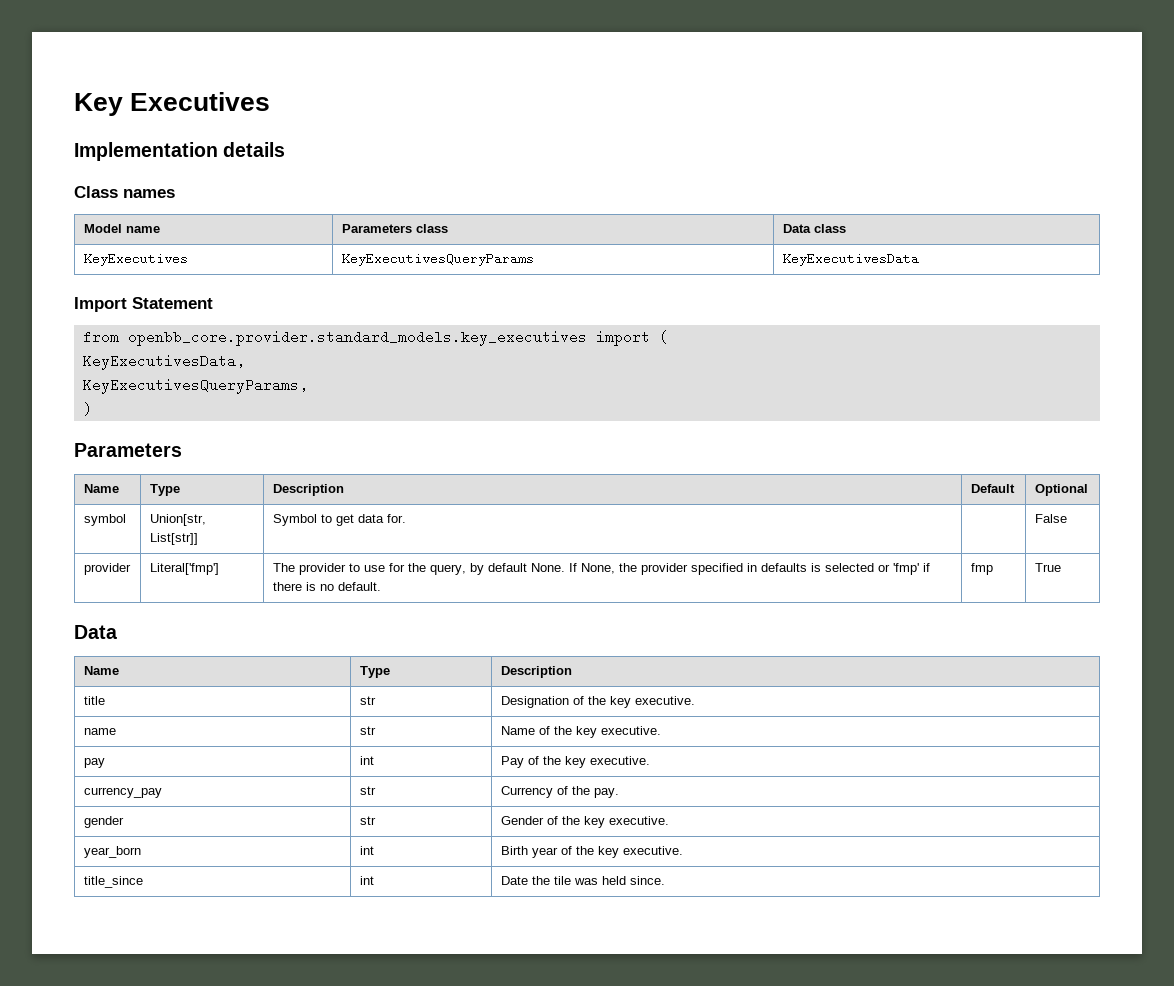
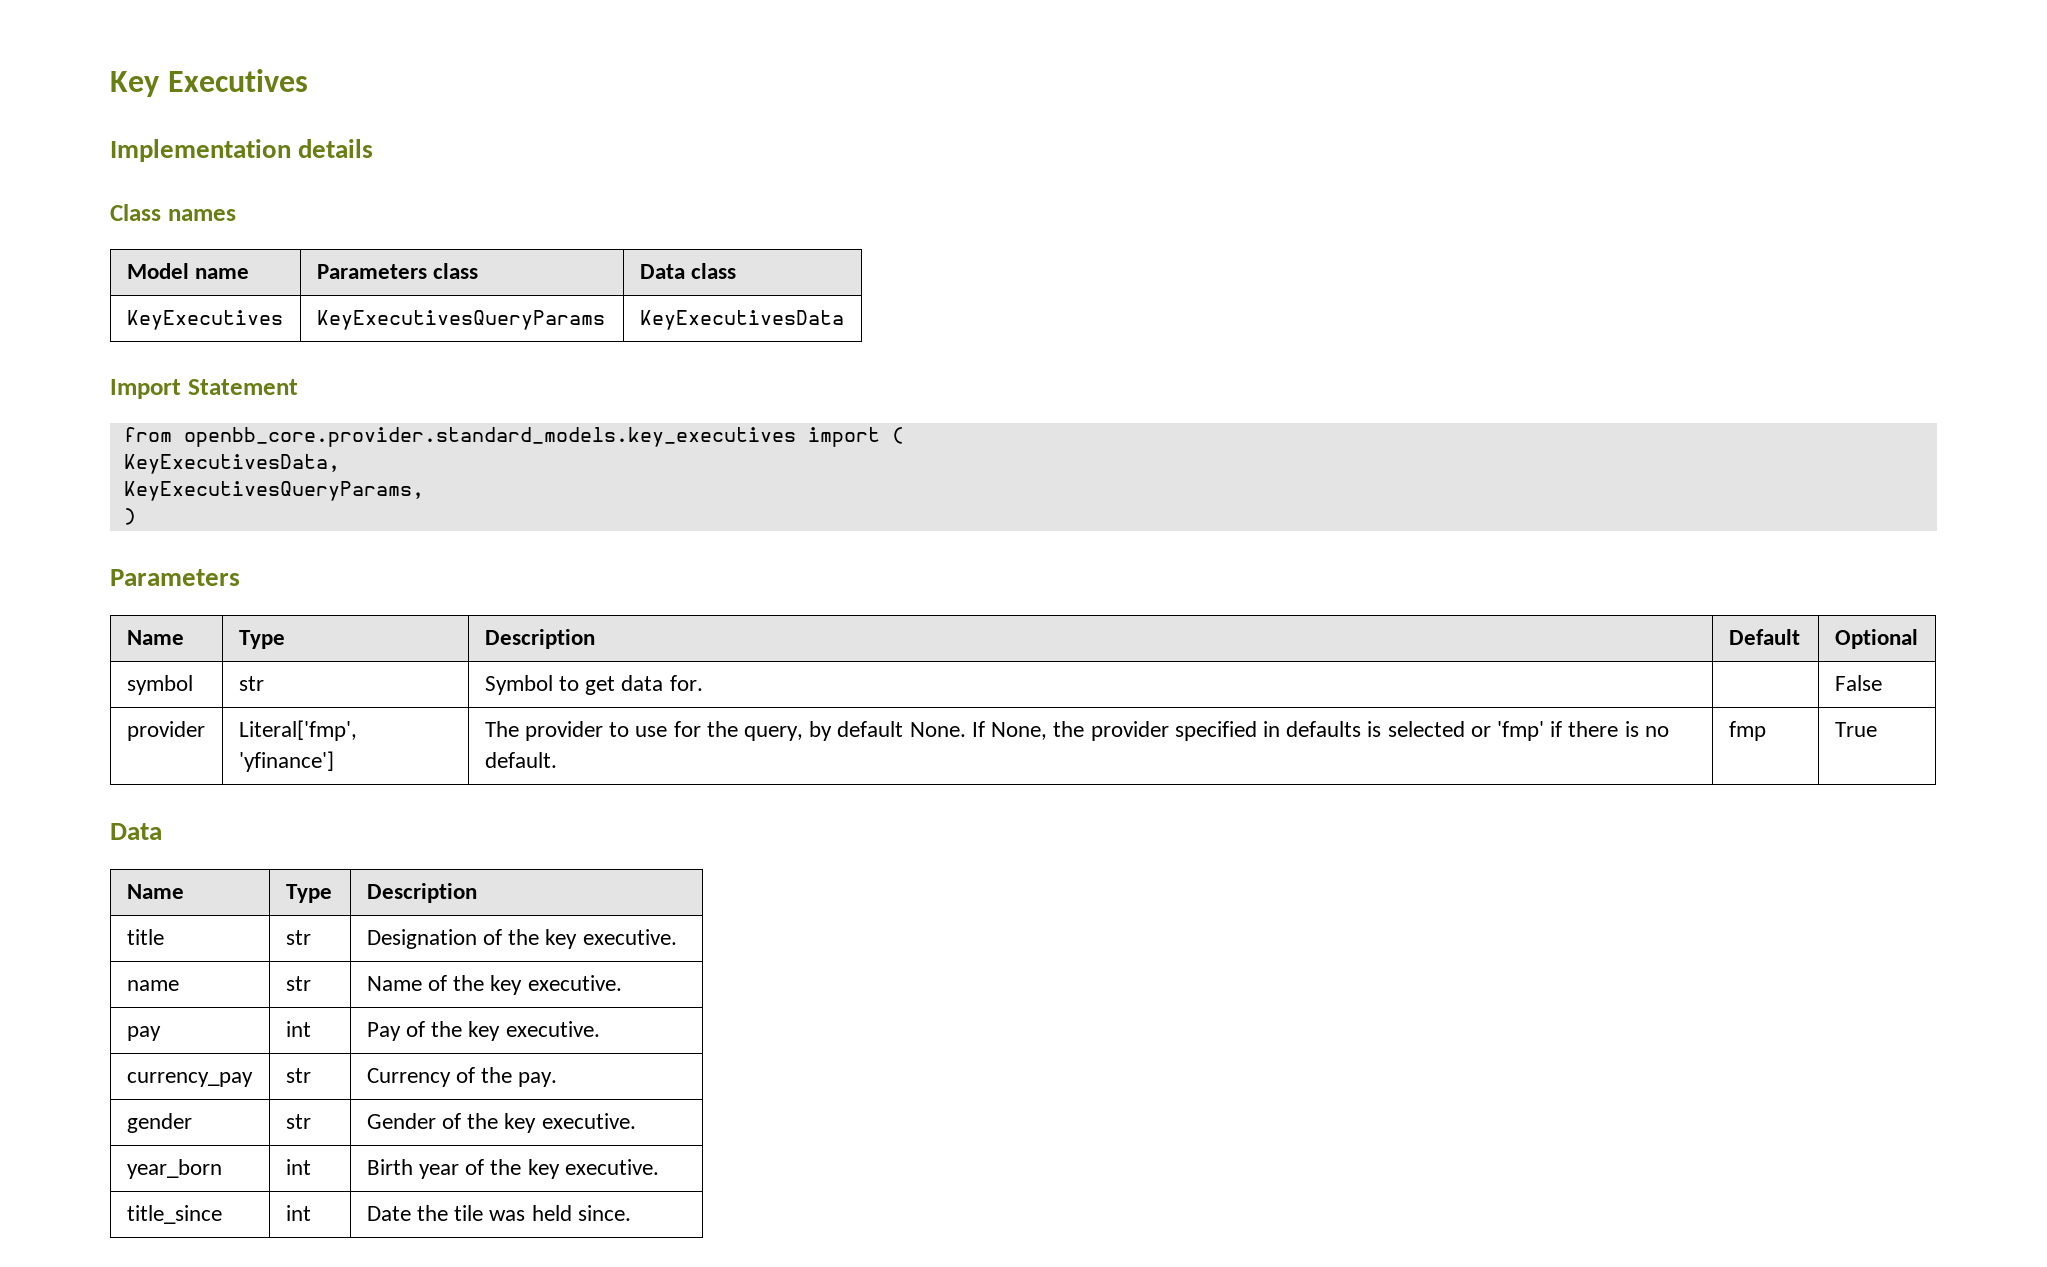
- symbol | Union[str, List[str]] | Symbol to get data for. | | False
+ symbol | str | Symbol to get data for. | | False
- provider | Literal['fmp'] | The provider to use for the query, by default None. If None, the provider specified in defaults is selected or 'fmp' if there is no default. | fmp | True
+ provider | Literal['fmp', 'yfinance'] | The provider to use for the query, by default None. If None, the provider specified in defaults is selected or 'fmp' if there is no default. | fmp | True

